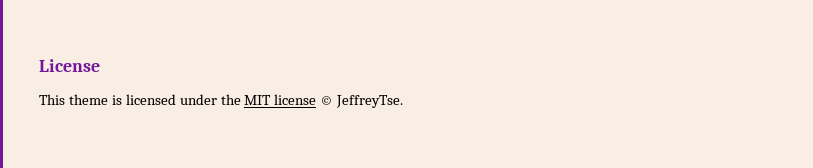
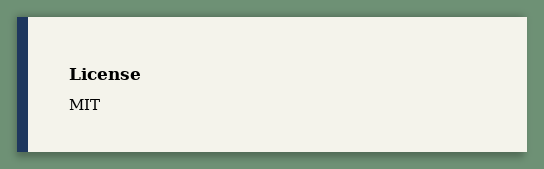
- This theme is licensed under the MIT license © JeffreyTse.
+ MIT

